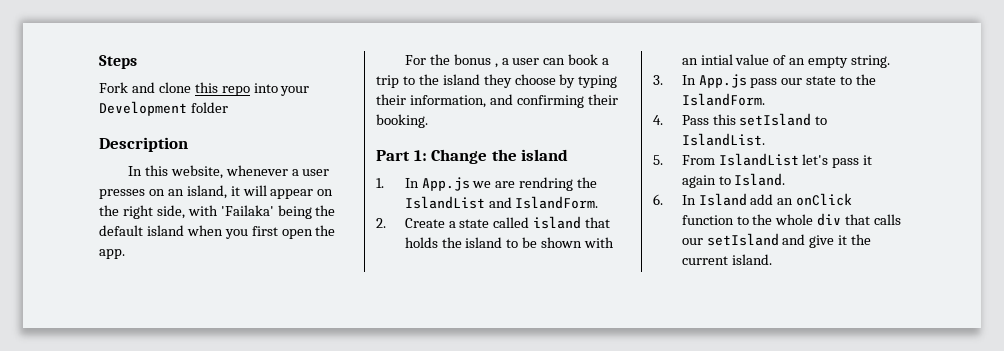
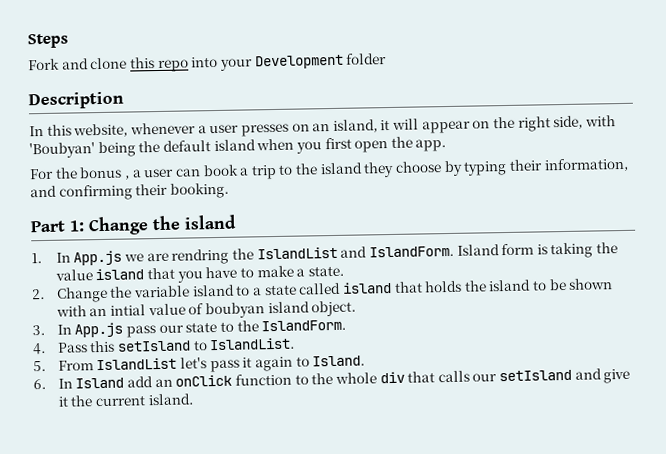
- In this website, whenever a user presses on an island, it will appear on the right side, with 'Failaka' being the default island when you first open the app.
+ In this website, whenever a user presses on an island, it will appear on the right side, with 'Boubyan' being the default island when you first open the app.
- 1. In App.js we are rendring the IslandList and IslandForm.
- 2. Create a state called island that holds the island to be shown with an intial value of an empty string.
+ 1. In App.js we are rendring the IslandList and IslandForm. Island form is taking the value island that you have to make a state.
+ 2. Change the variable island to a state called island that holds the island to be shown with an intial value of boubyan island object.

